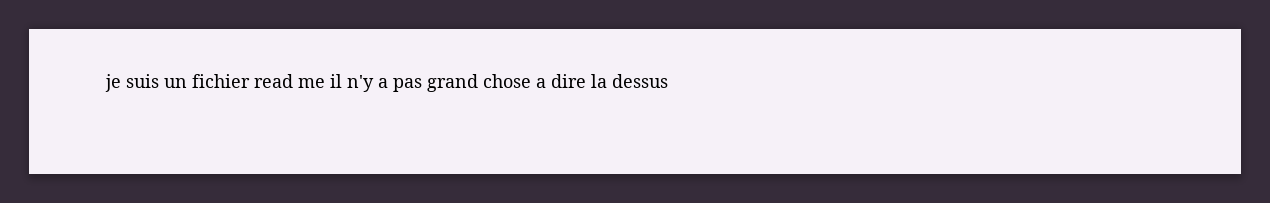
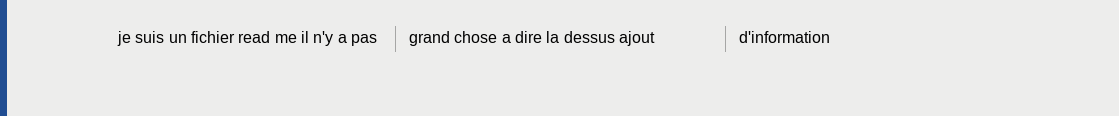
- je suis un fichier read me il n'y a pas grand chose a dire la dessus
+ je suis un fichier read me il n'y a pas grand chose a dire la dessus ajout d'information

